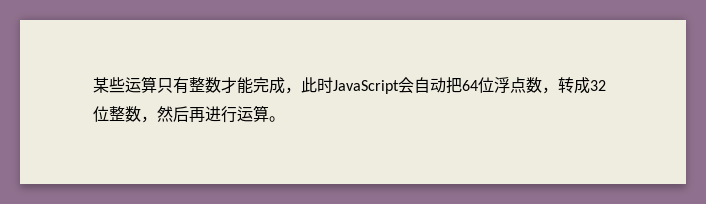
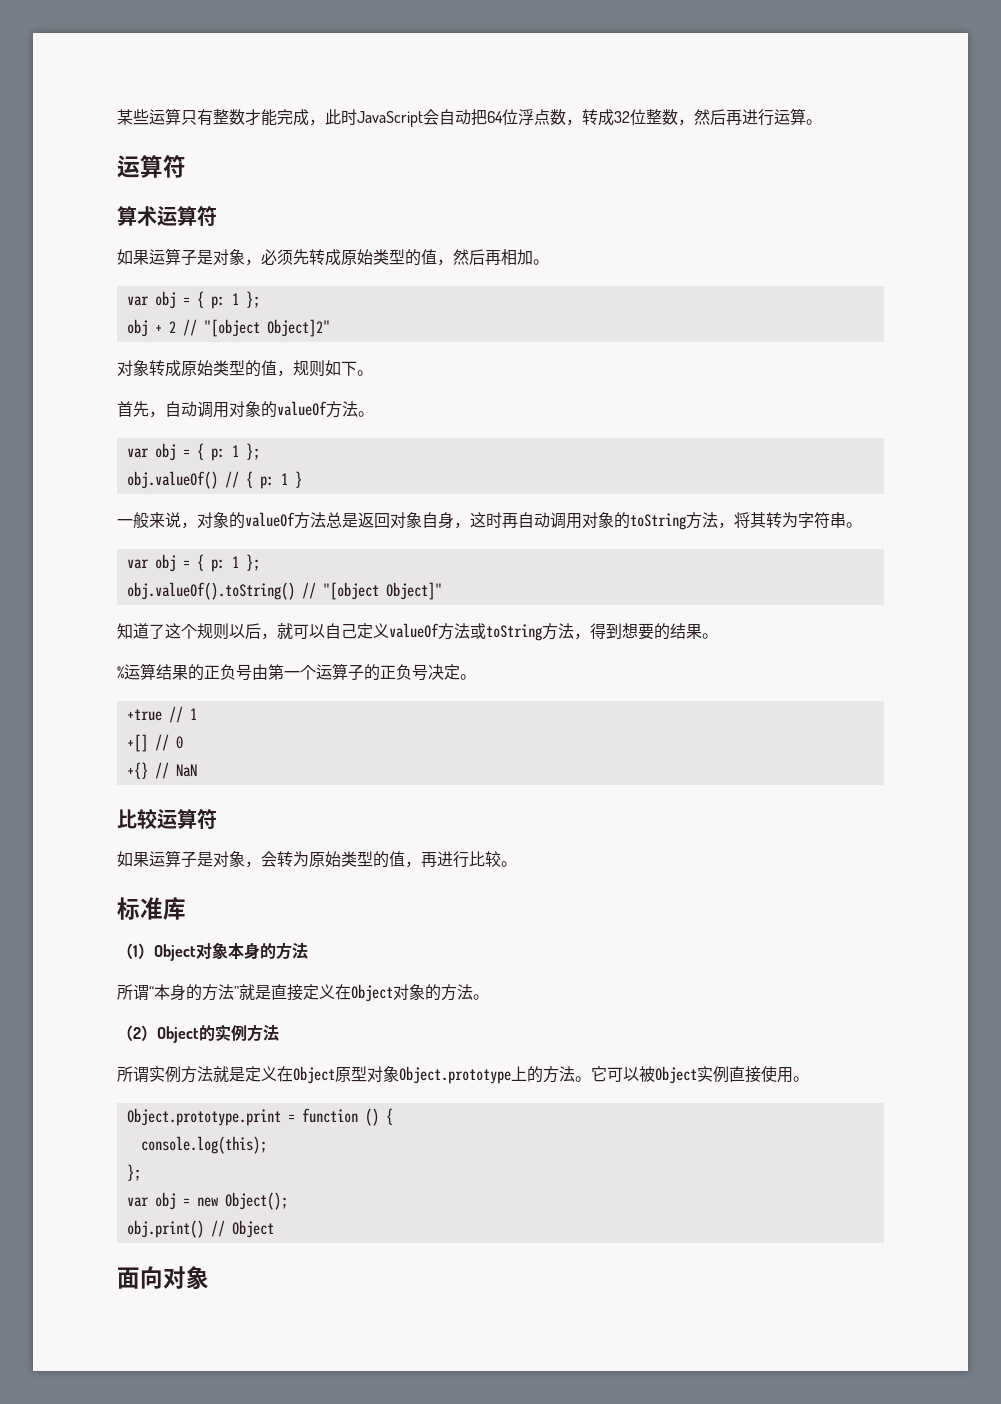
  某些运算只有整数才能完成，此时JavaScript会自动把64位浮点数，转成32位整数，然后再进行运算。
+ 运算符
+ 算术运算符
+ 如果运算子是对象，必须先转成原始类型的值，然后再相加。
+ var obj = { p: 1 };
+ obj + 2 // "[object Object]2"
+ 对象转成原始类型的值，规则如下。
+ 首先，自动调用对象的valueOf方法。
+ var obj = { p: 1 };
+ obj.valueOf() // { p: 1 }
+ 一般来说，对象的valueOf方法总是返回对象自身，这时再自动调用对象的toString方法，将其转为字符串。
+ var obj = { p: 1 };
+ obj.valueOf().toString() // "[object Object]"
+ 知道了这个规则以后，就可以自己定义valueOf方法或toString方法，得到想要的结果。
+ %运算结果的正负号由第一个运算子的正负号决定。
+ +true // 1
+ +[] // 0
+ +{} // NaN
+ 比较运算符
+ 如果运算子是对象，会转为原始类型的值，再进行比较。
+ 标准库
+ （1）Object对象本身的方法
+ 所谓“本身的方法”就是直接定义在Object对象的方法。
+ （2）Object的实例方法
+ 所谓实例方法就是定义在Object原型对象Object.prototype上的方法。它可以被Object实例直接使用。
+ Object.prototype.print = function () {
+ console.log(this);
+ };
+ var obj = new Object();
+ obj.print() // Object
+ 面向对象

